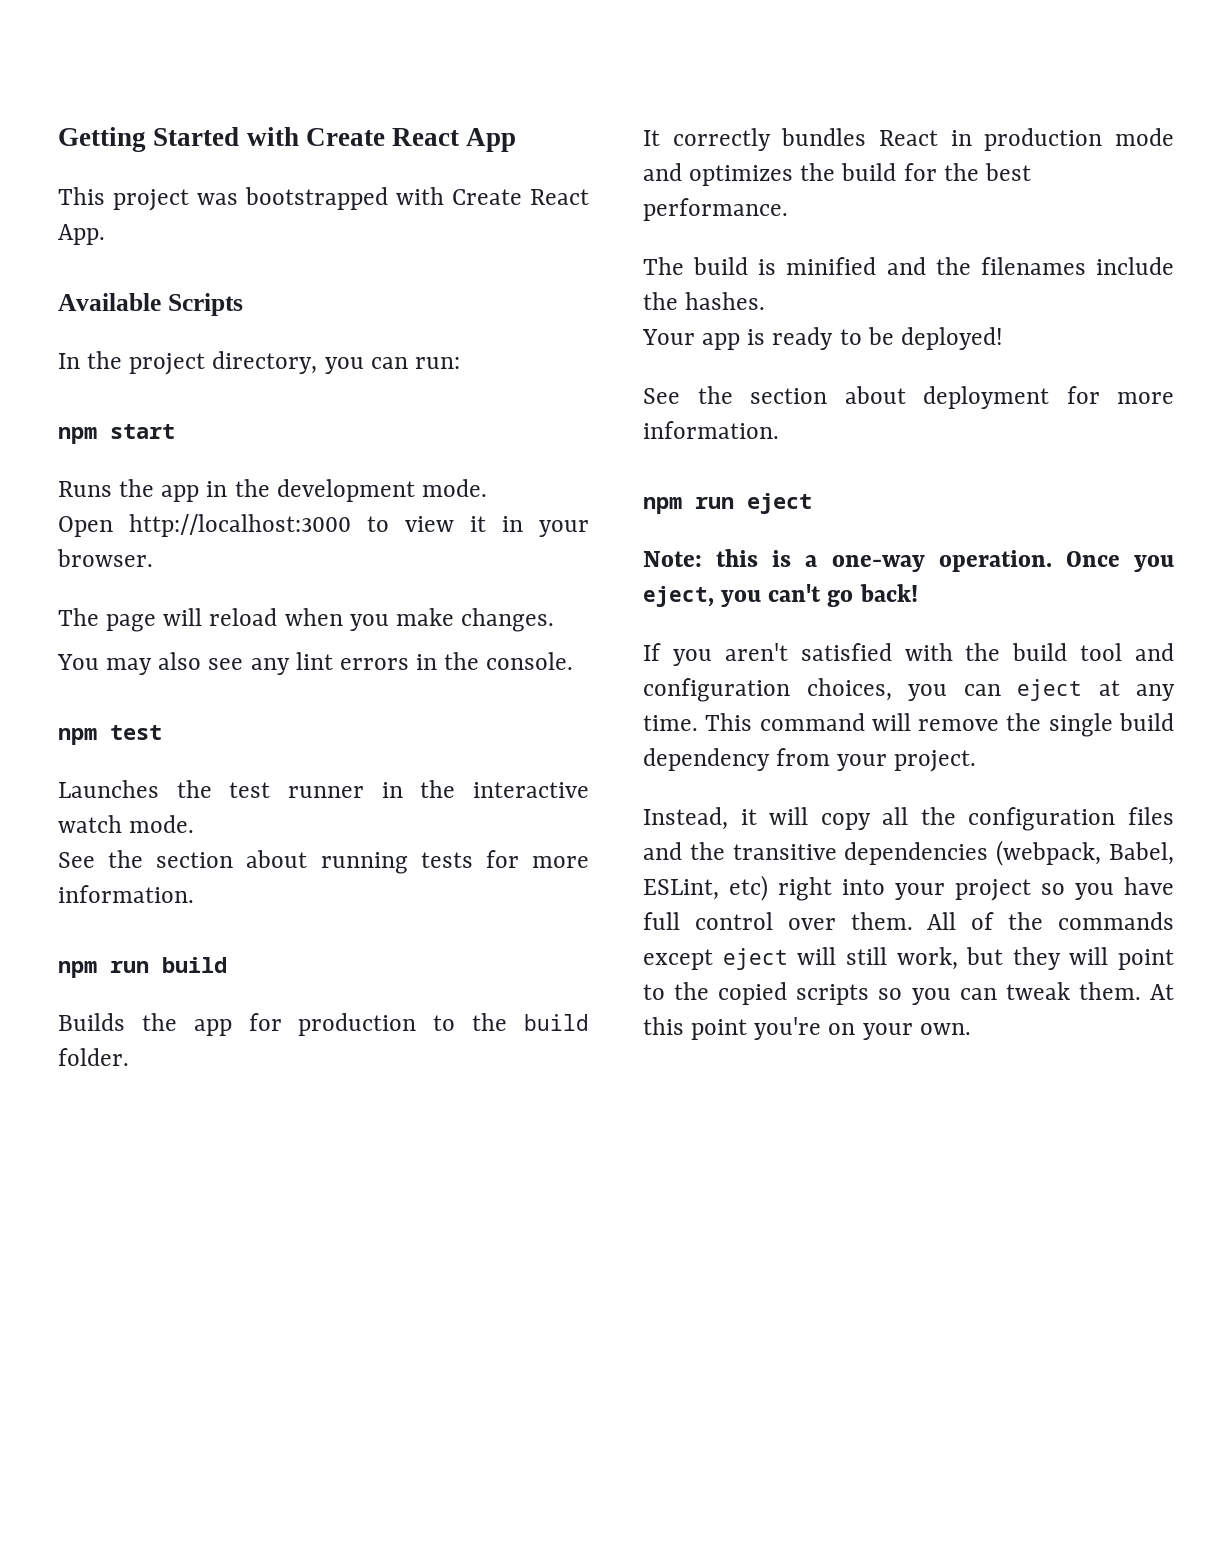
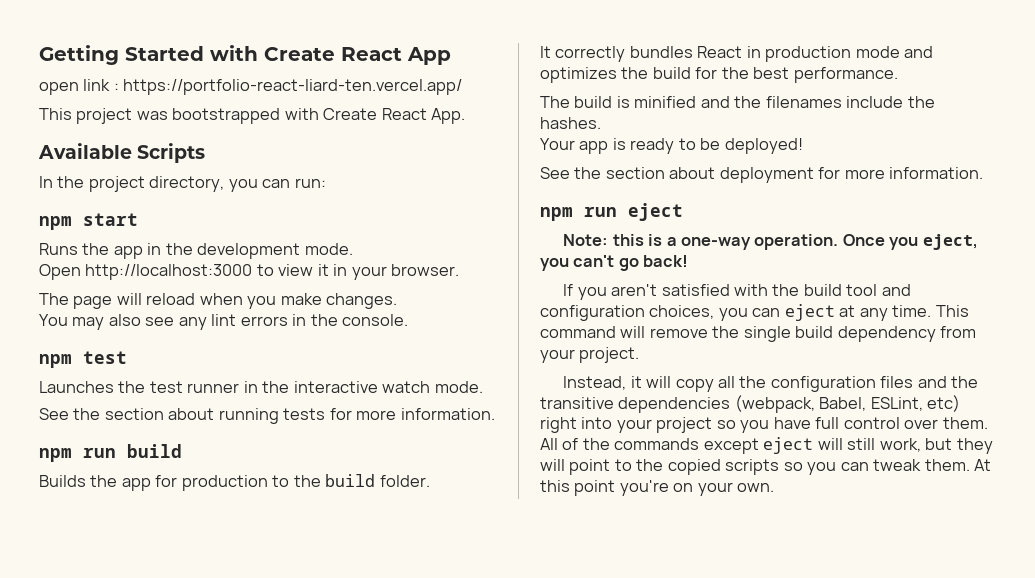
+ open link : https://portfolio-react-liard-ten.vercel.app/

